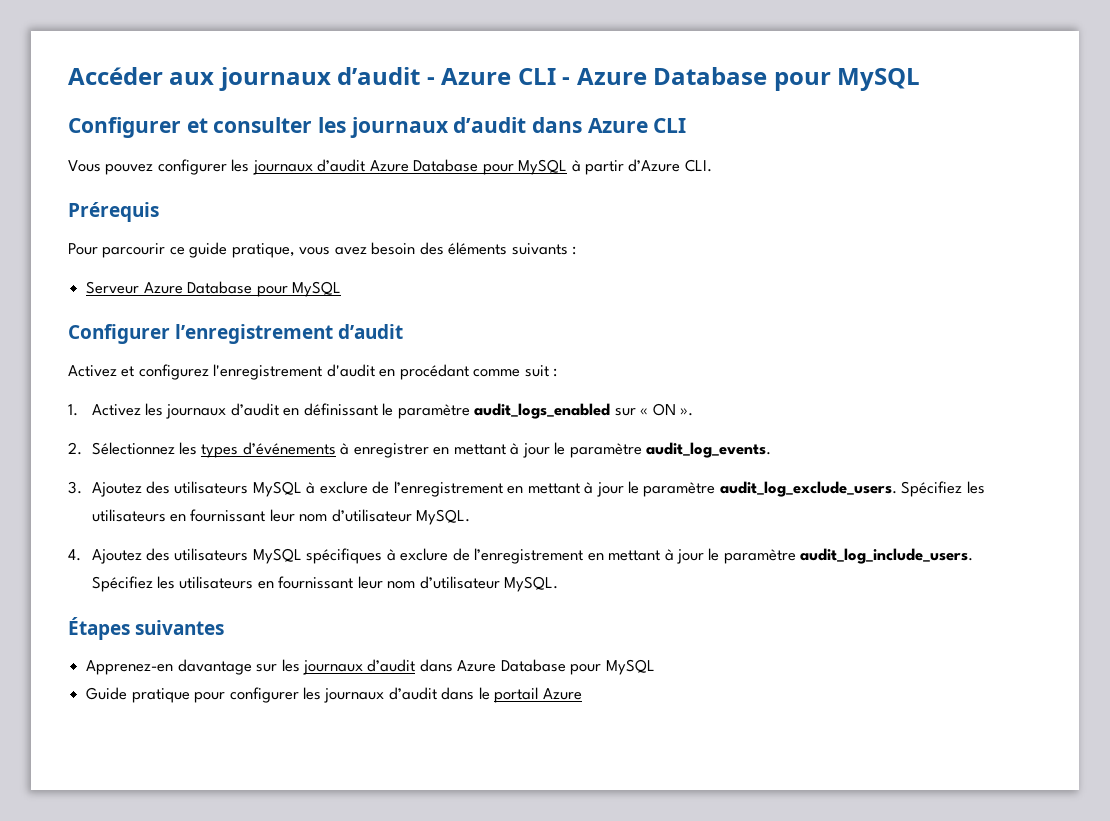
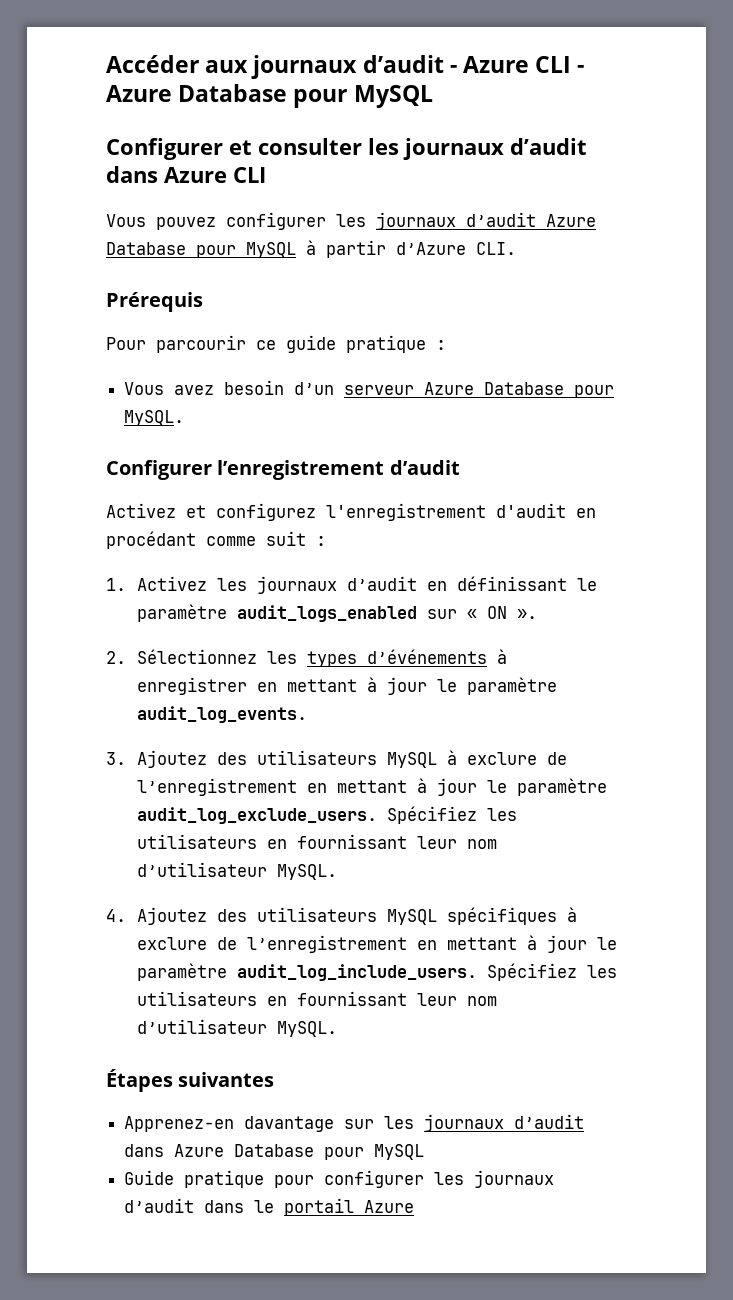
- Pour parcourir ce guide pratique, vous avez besoin des éléments suivants :
- Serveur Azure Database pour MySQL
+ Pour parcourir ce guide pratique :
+ Vous avez besoin d’un serveur Azure Database pour MySQL.

